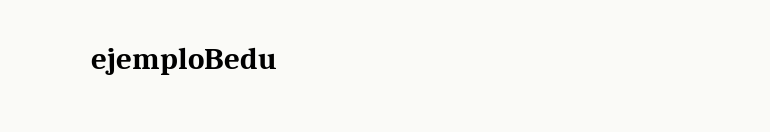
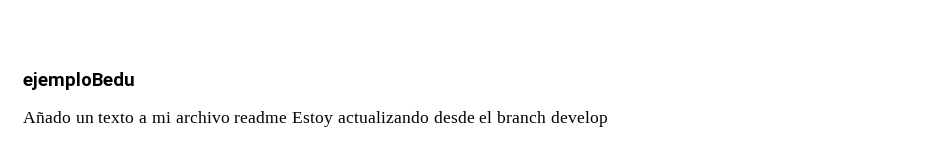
+ Añado un texto a mi archivo readme Estoy actualizando desde el branch develop

